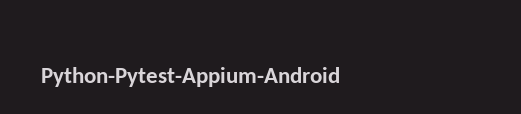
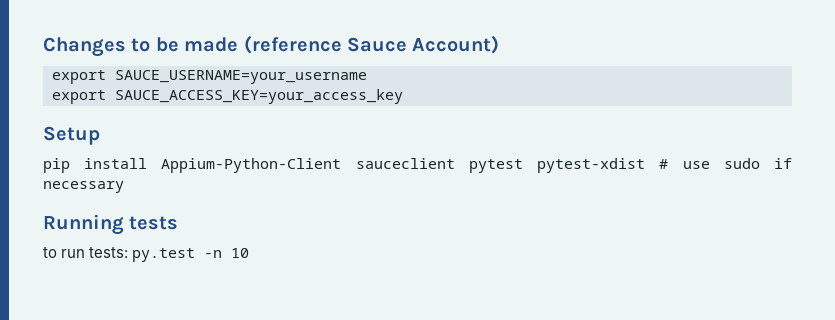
- Python-Pytest-Appium-Android
+ Changes to be made (reference Sauce Account)
+ export SAUCE_USERNAME=your_username
+ export SAUCE_ACCESS_KEY=your_access_key
+ Setup
+ pip install Appium-Python-Client sauceclient pytest pytest-xdist # use sudo if necessary
+ Running tests
+ to run tests: py.test -n 10

